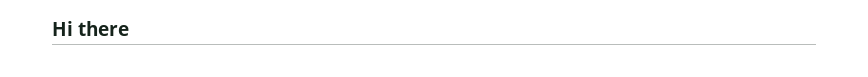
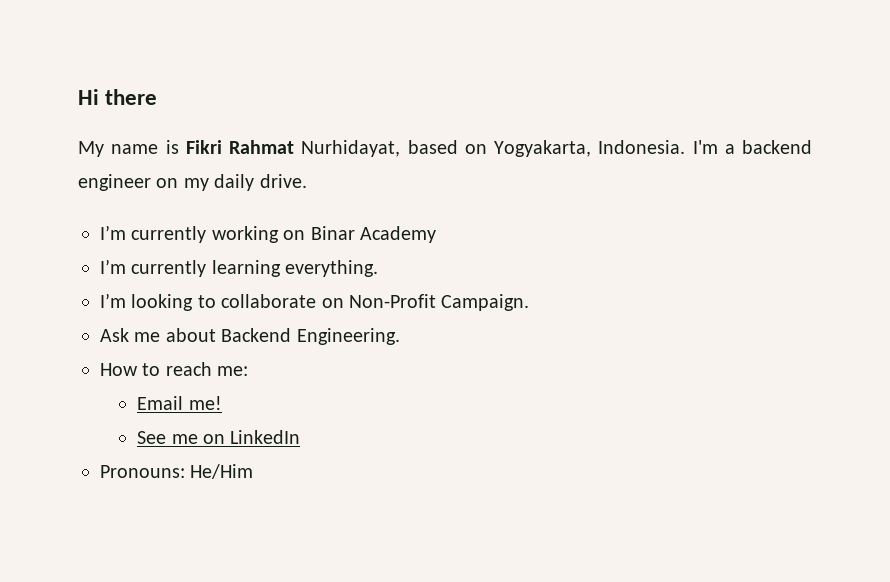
+ My name is Fikri Rahmat Nurhidayat, based on Yogyakarta, Indonesia. I'm a backend engineer on my daily drive.
+ I’m currently working on Binar Academy
+ I’m currently learning everything.
+ I’m looking to collaborate on Non-Profit Campaign.
+ Ask me about Backend Engineering.
+ How to reach me:
+ Email me!
+ See me on LinkedIn
+ Pronouns: He/Him

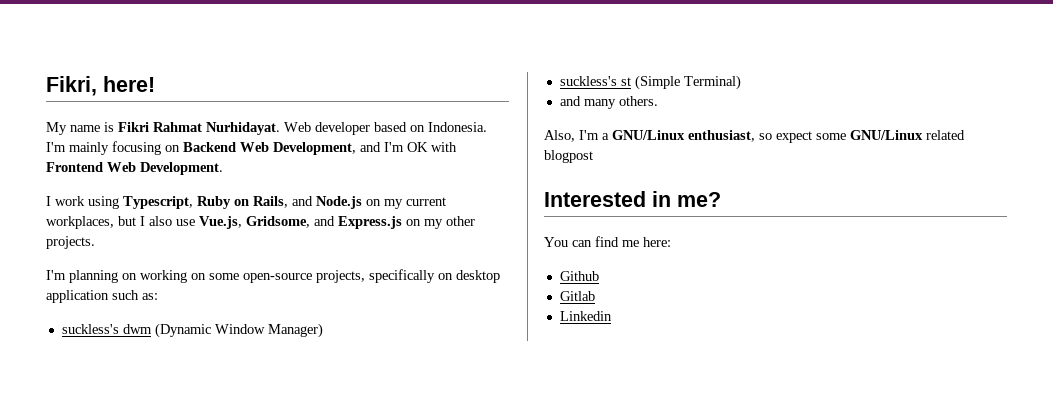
- Hi there
+ Fikri, here!
- My name is Fikri Rahmat Nurhidayat, based on Yogyakarta, Indonesia.
+ My name is Fikri Rahmat Nurhidayat. Web developer based on Indonesia.
- I'm a backend engineer on my daily drive.
- I’m currently working on Binar Academy
- I’m currently learning everything.
- I’m looking to collaborate on Non-Profit Campaign.
- Ask me about Backend Engineering.
- How to reach me:
- Email me!
- See me on LinkedIn
- Pronouns: He/Him
+ I'm mainly focusing on Backend Web Development, and I'm OK with Frontend Web Development.
+ I work using Typescript, Ruby on Rails, and Node.js on my current workplaces, but I also use Vue.js, Gridsome, and Express.js on my other projects.
+ I'm planning on working on some open-source projects, specifically on desktop application such as:
+ suckless's dwm (Dynamic Window Manager)
+ suckless's st (Simple Terminal)
+ and many others.
+ Also, I'm a GNU/Linux enthusiast, so expect some GNU/Linux related blogpost
+ Interested in me?
+ You can find me here:
+ Github
+ Gitlab
+ Linkedin

